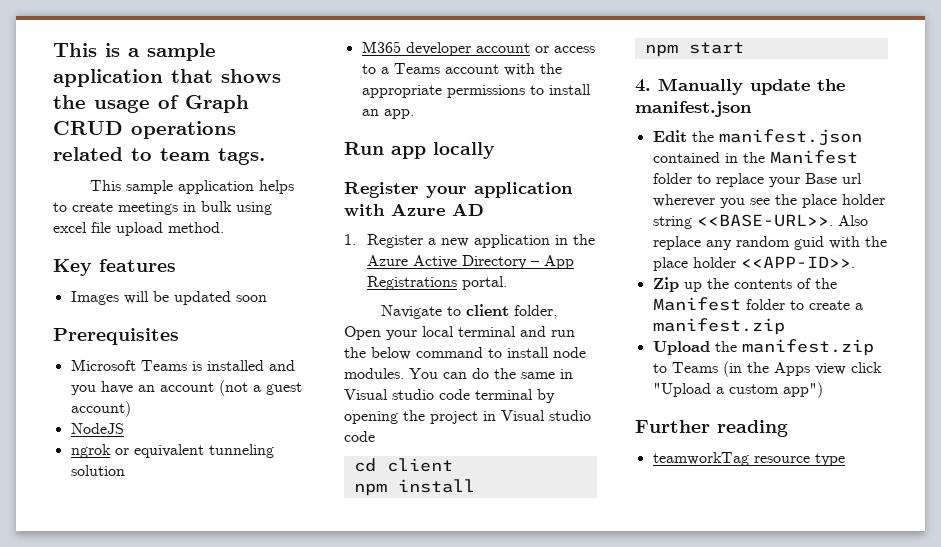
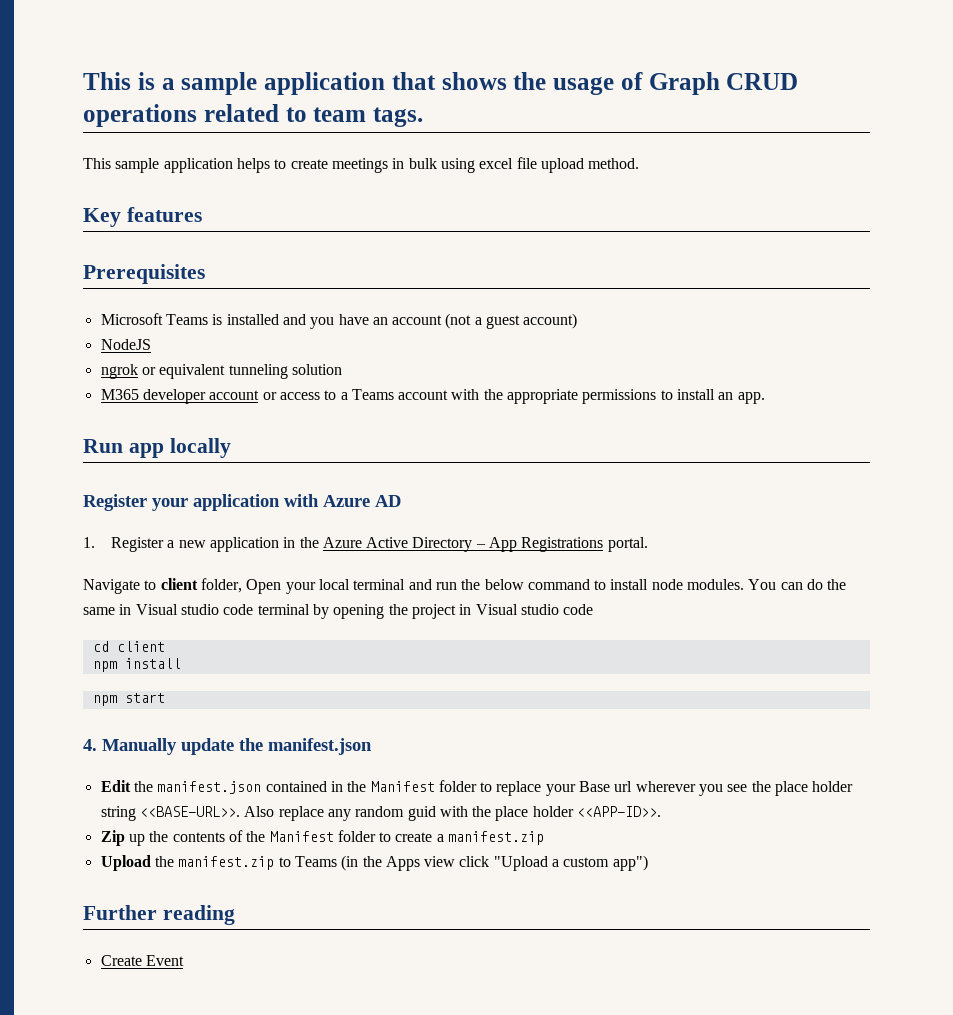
- Images will be updated soon
- teamworkTag resource type
+ Create Event

